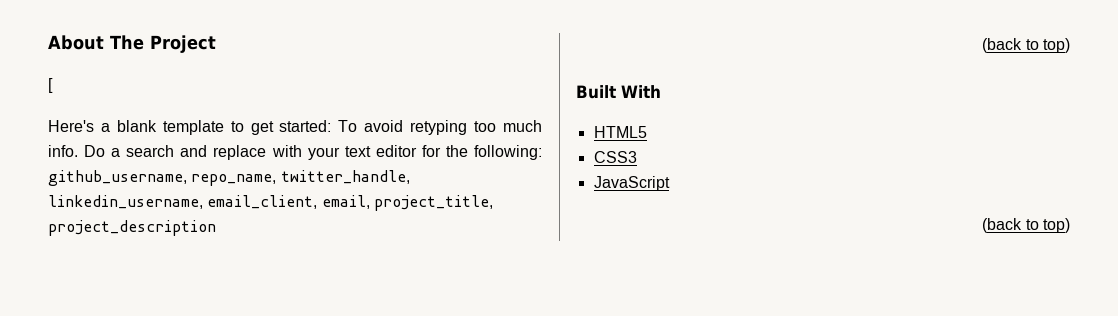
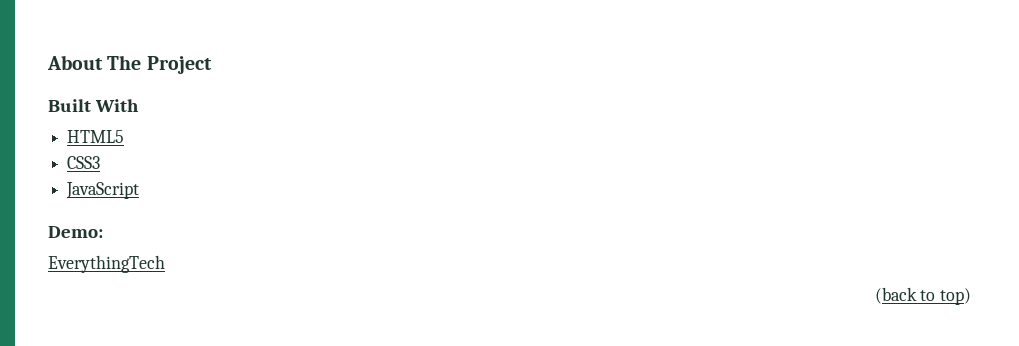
- [
- Here's a blank template to get started: To avoid retyping too much info. Do a search and replace with your text editor for the following: github_username, repo_name, twitter_handle, linkedin_username, email_client, email, project_title, project_description
- (back to top)
+ Demo:
+ EverythingTech

